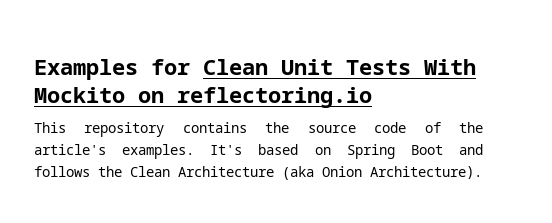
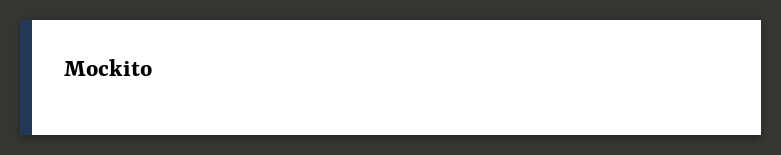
- Examples for Clean Unit Tests With Mockito on reflectoring.io
- This repository contains the source code of the article's examples. It's based on Spring Boot and follows the Clean Architecture (aka Onion Architecture).
+ Mockito

